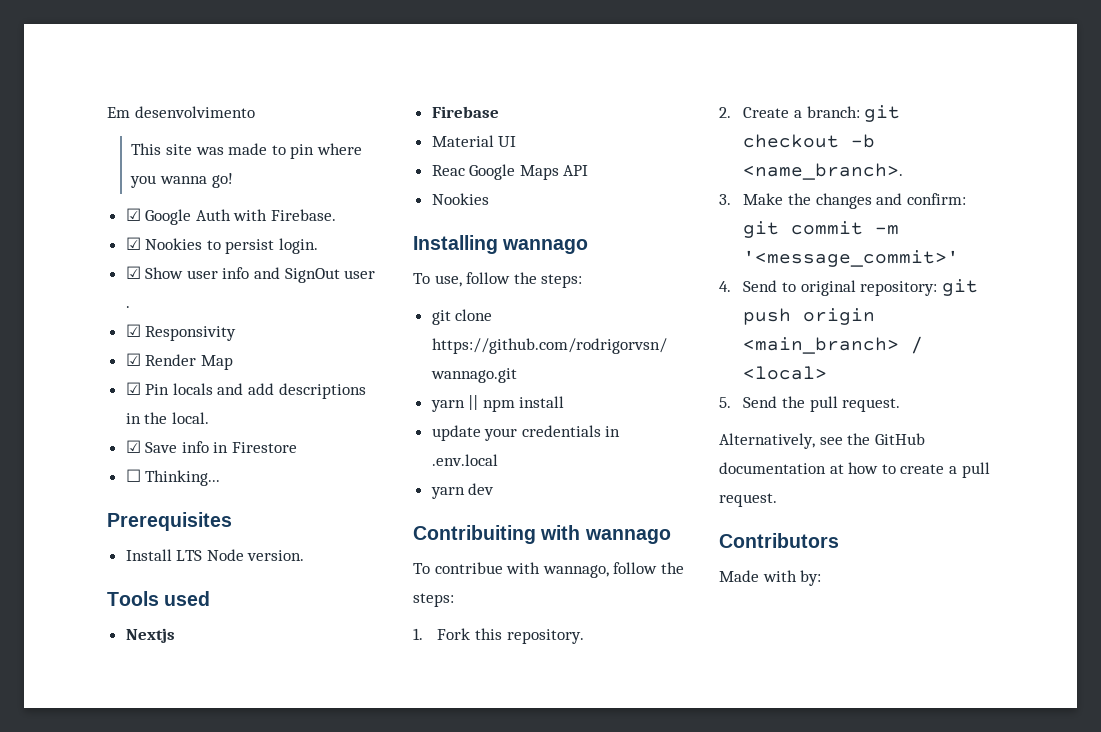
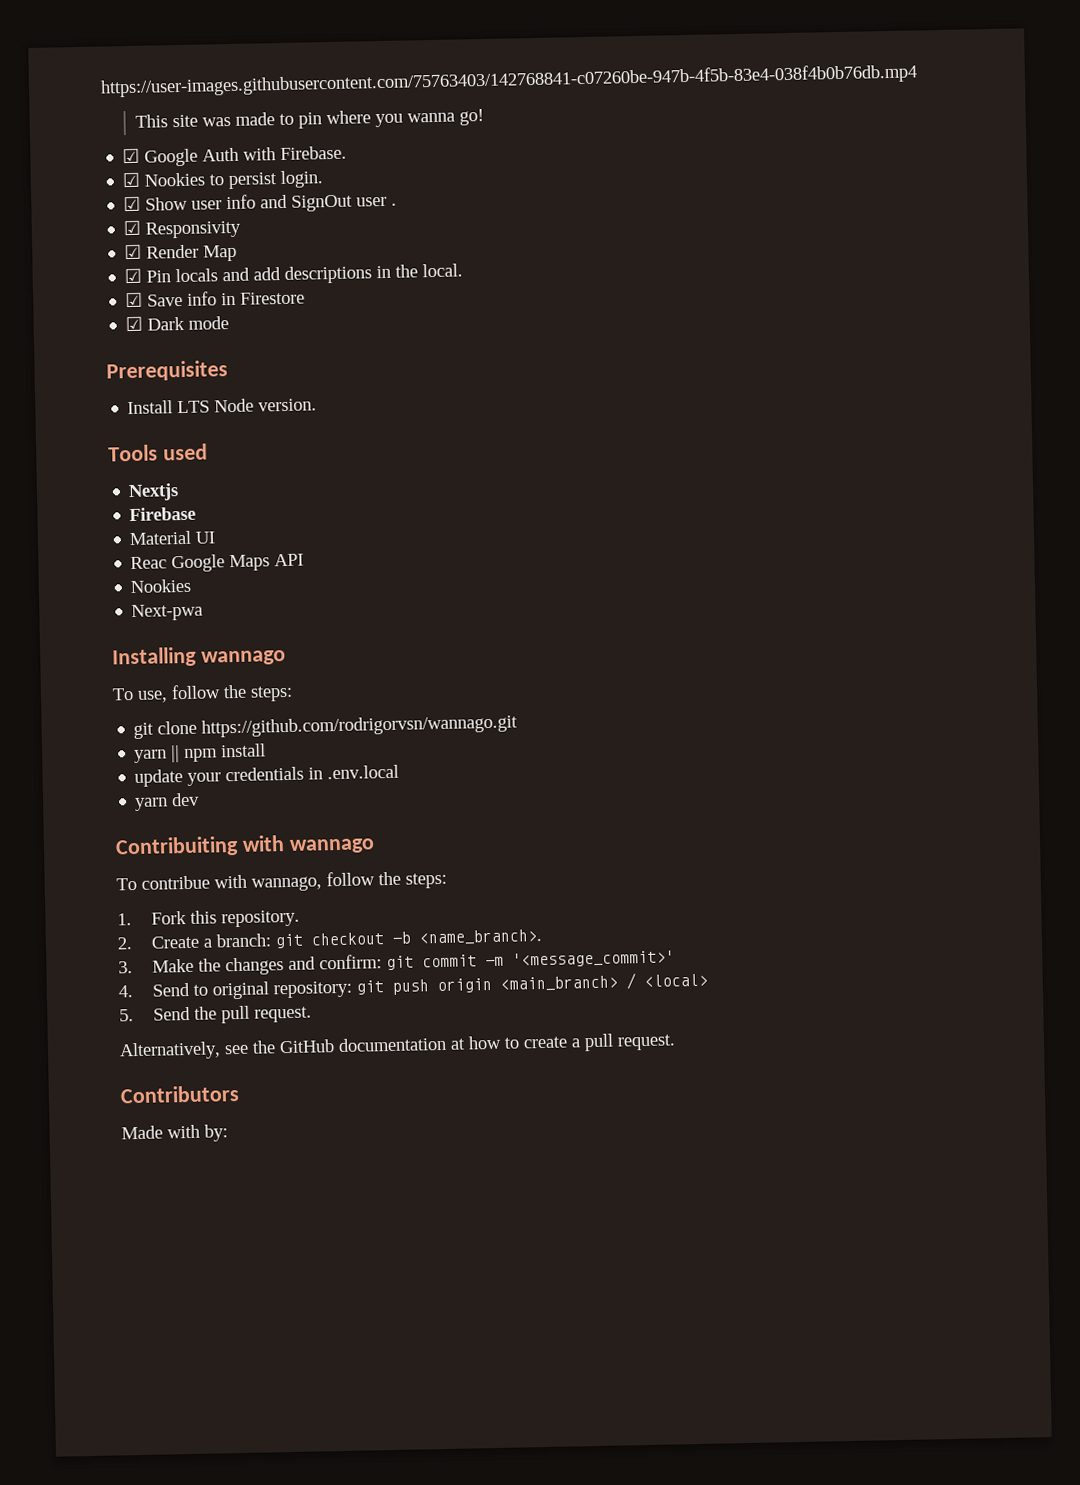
- Em desenvolvimento
+ https://user-images.githubusercontent.com/75763403/142768841-c07260be-947b-4f5b-83e4-038f4b0b76db.mp4
- ☐ Thinking...
+ ☑ Dark mode
+ Next-pwa

